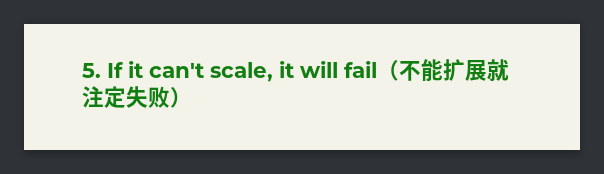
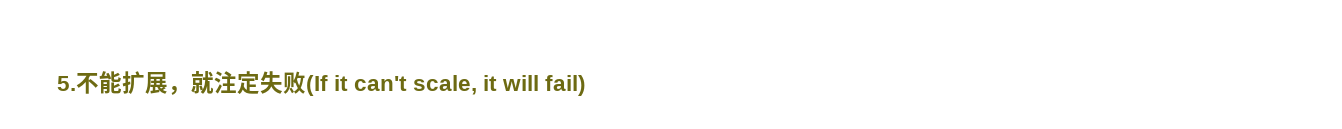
- 5. If it can't scale, it will fail（不能扩展就注定失败）
+ 5.不能扩展，就注定失败(If it can't scale, it will fail)

